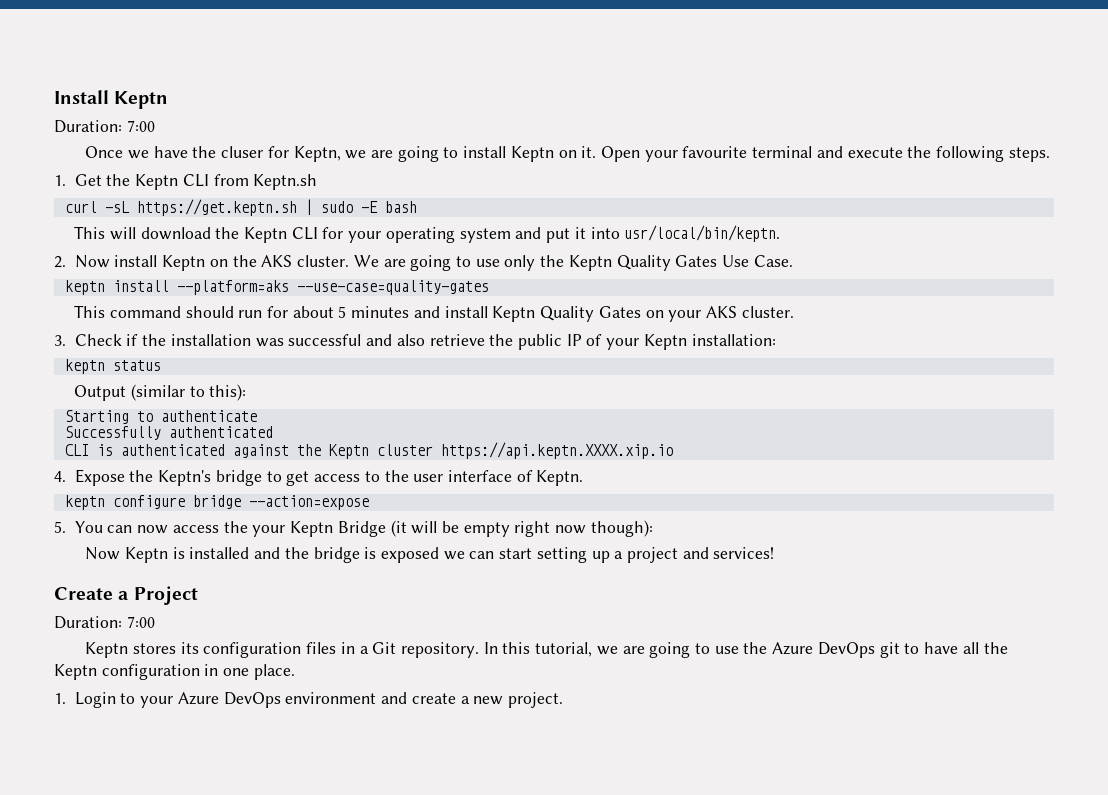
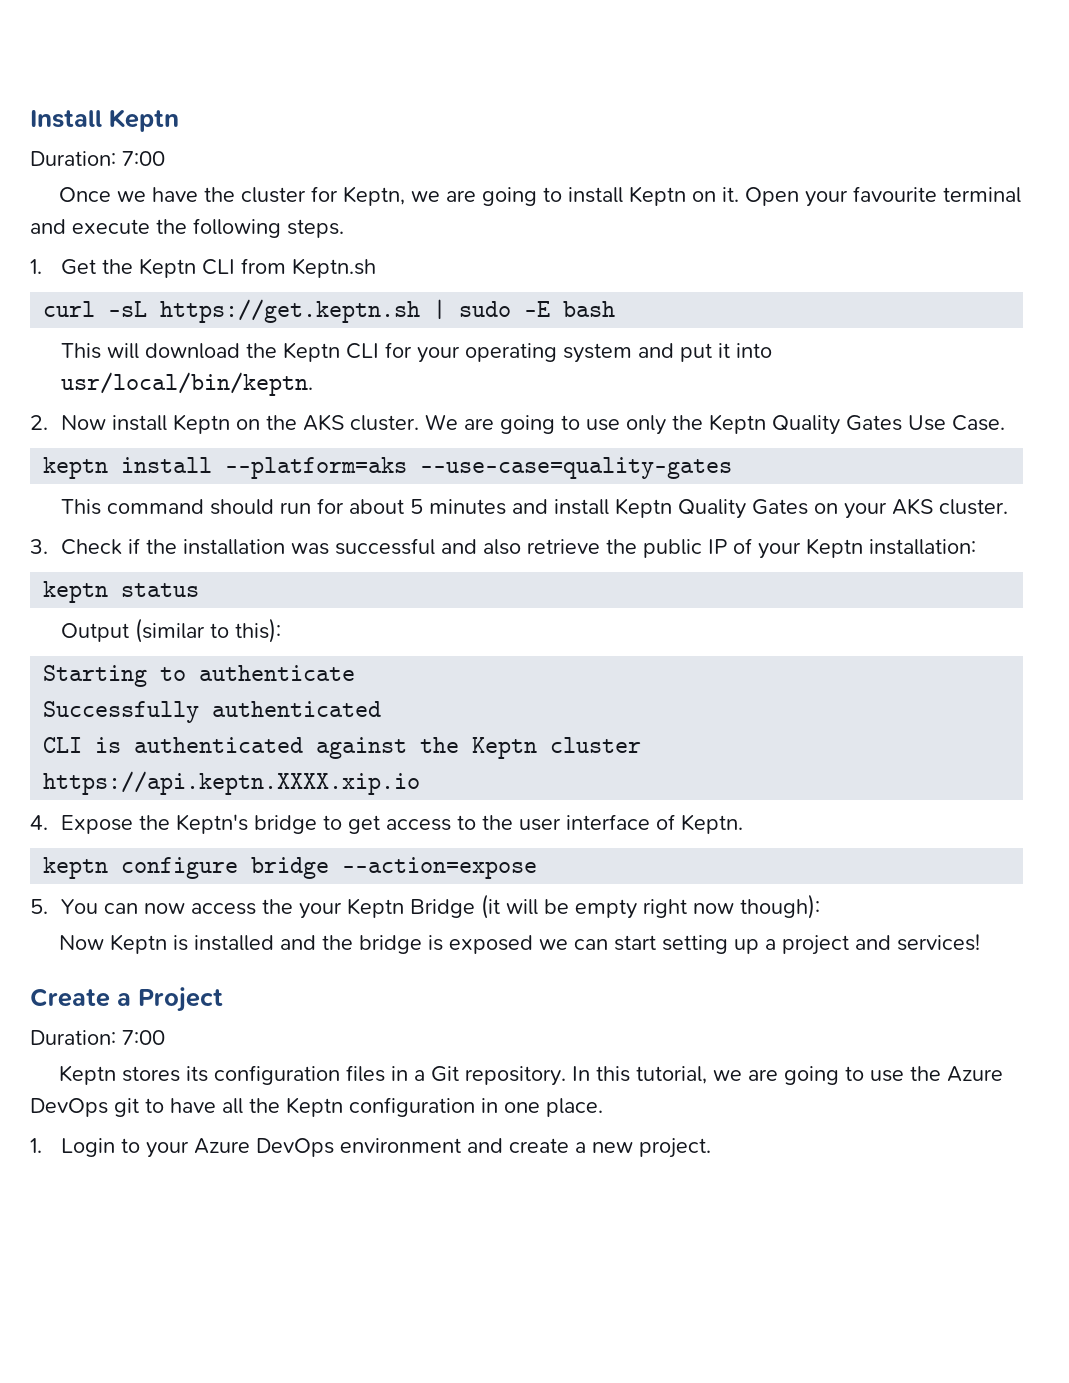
- Once we have the cluser for Keptn, we are going to install Keptn on it.
+ Once we have the cluster for Keptn, we are going to install Keptn on it.

